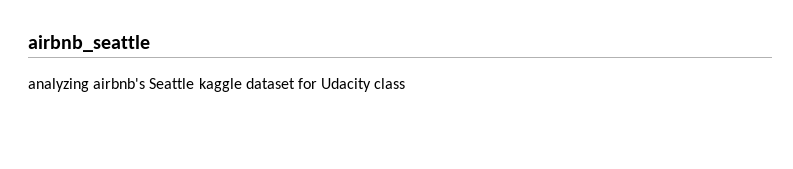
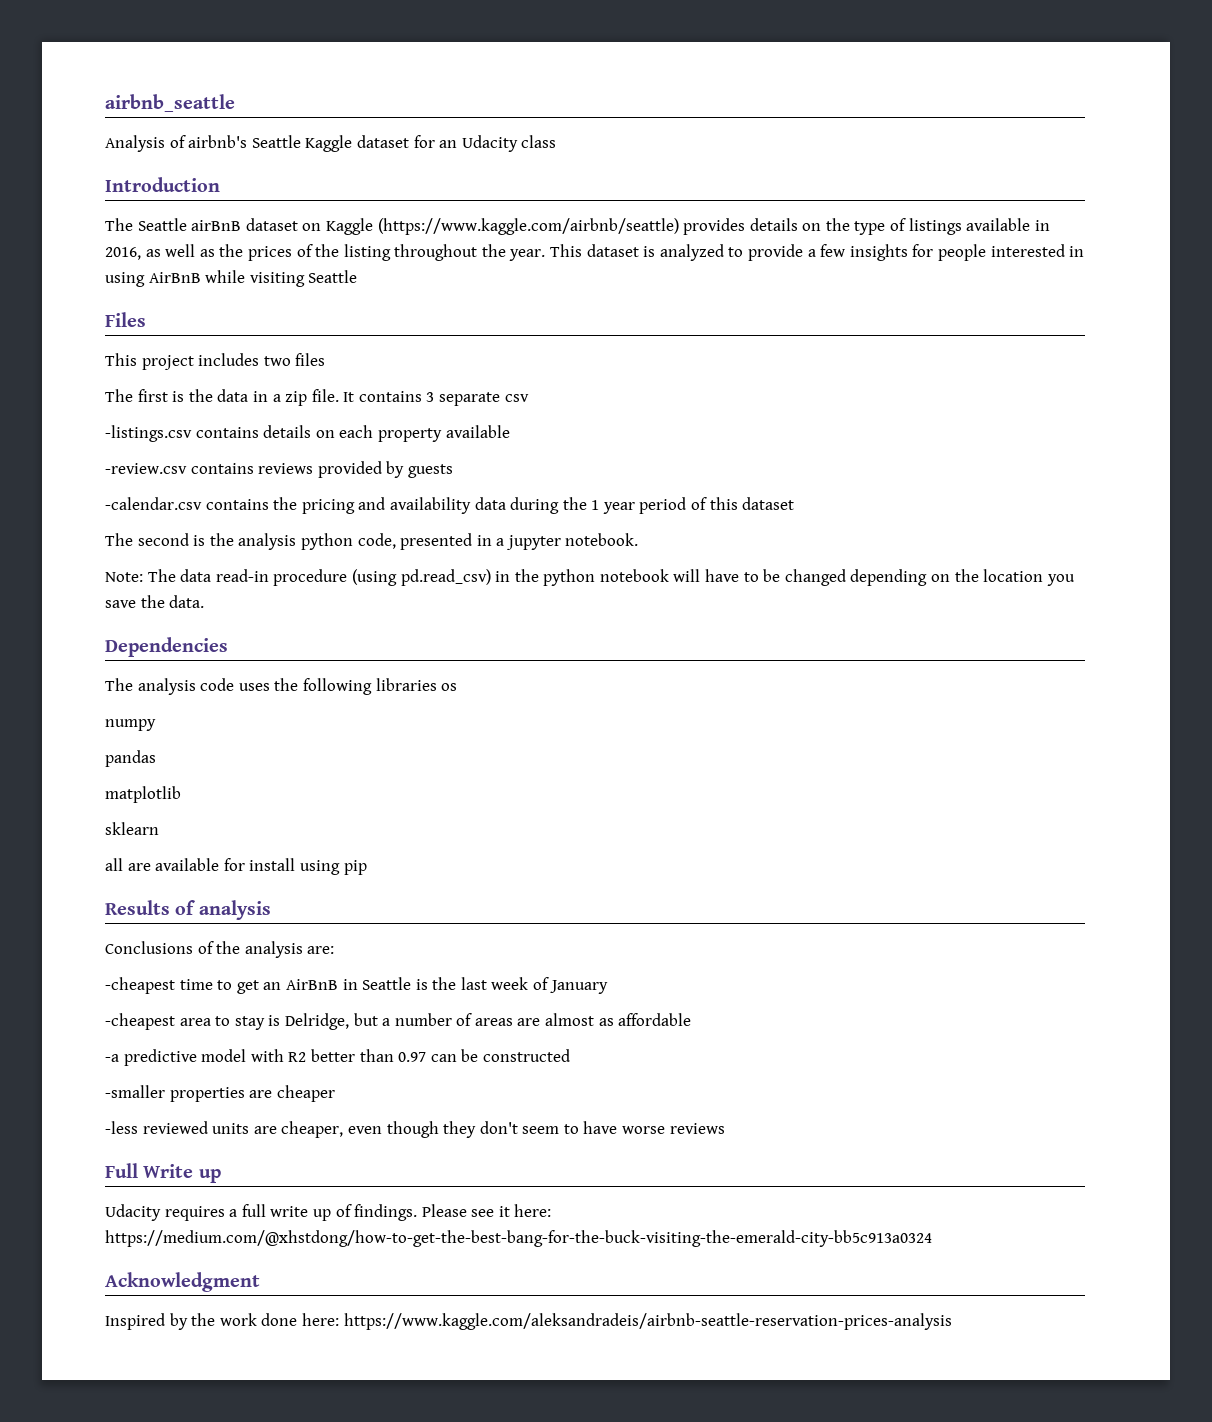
- analyzing airbnb's Seattle kaggle dataset for Udacity class
+ Analysis of airbnb's Seattle Kaggle dataset for an Udacity class
+ Introduction
+ The Seattle airBnB dataset on Kaggle (https://www.kaggle.com/airbnb/seattle) provides details on the type of listings available in 2016, as well as the prices of the listing throughout the year. This dataset is analyzed to provide a few insights for people interested in using AirBnB while visiting Seattle
+ Files
+ This project includes two files
+ The first is the data in a zip file. It contains 3 separate csv
+ -listings.csv contains details on each property available
+ -review.csv contains reviews provided by guests
+ -calendar.csv contains the pricing and availability data during the 1 year period of this dataset
+ The second is the analysis python code, presented in a jupyter notebook.
+ Note: The data read-in procedure (using pd.read_csv) in the python notebook will have to be changed depending on the location you save the data.
+ Dependencies
+ The analysis code uses the following libraries os
+ numpy
+ pandas
+ matplotlib
+ sklearn
+ all are available for install using pip
+ Results of analysis
+ Conclusions of the analysis are:
+ -cheapest time to get an AirBnB in Seattle is the last week of January
+ -cheapest area to stay is Delridge, but a number of areas are almost as affordable
+ -a predictive model with R2 better than 0.97 can be constructed
+ -smaller properties are cheaper
+ -less reviewed units are cheaper, even though they don't seem to have worse reviews
+ Full Write up
+ Udacity requires a full write up of findings. Please see it here: https://medium.com/@xhstdong/how-to-get-the-best-bang-for-the-buck-visiting-the-emerald-city-bb5c913a0324
+ Acknowledgment
+ Inspired by the work done here: https://www.kaggle.com/aleksandradeis/airbnb-seattle-reservation-prices-analysis

